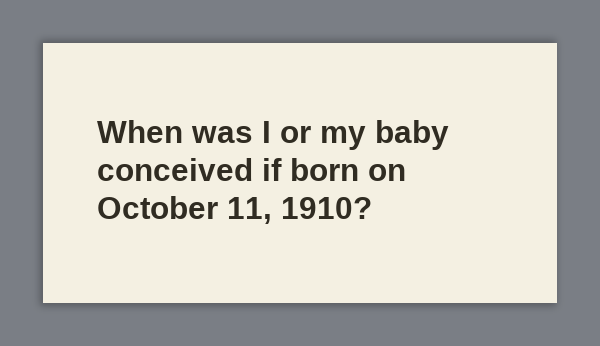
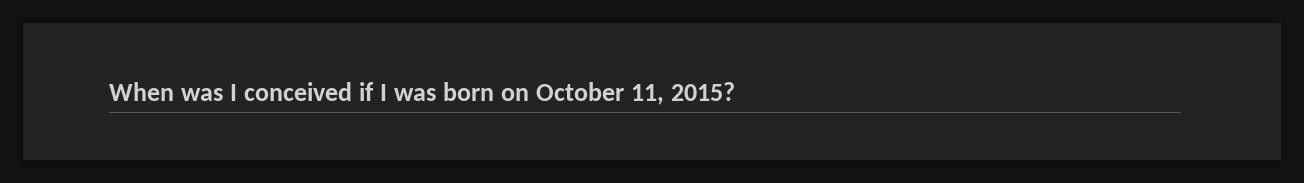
- When was I or my baby conceived if born on October 11, 1910?
+ When was I conceived if I was born on October 11, 2015?

